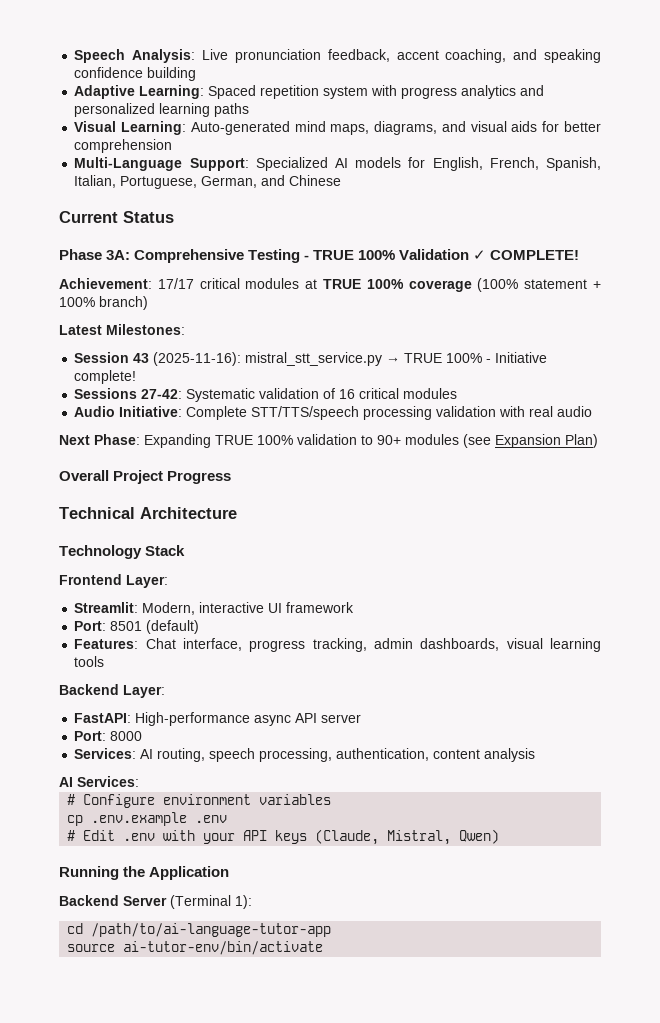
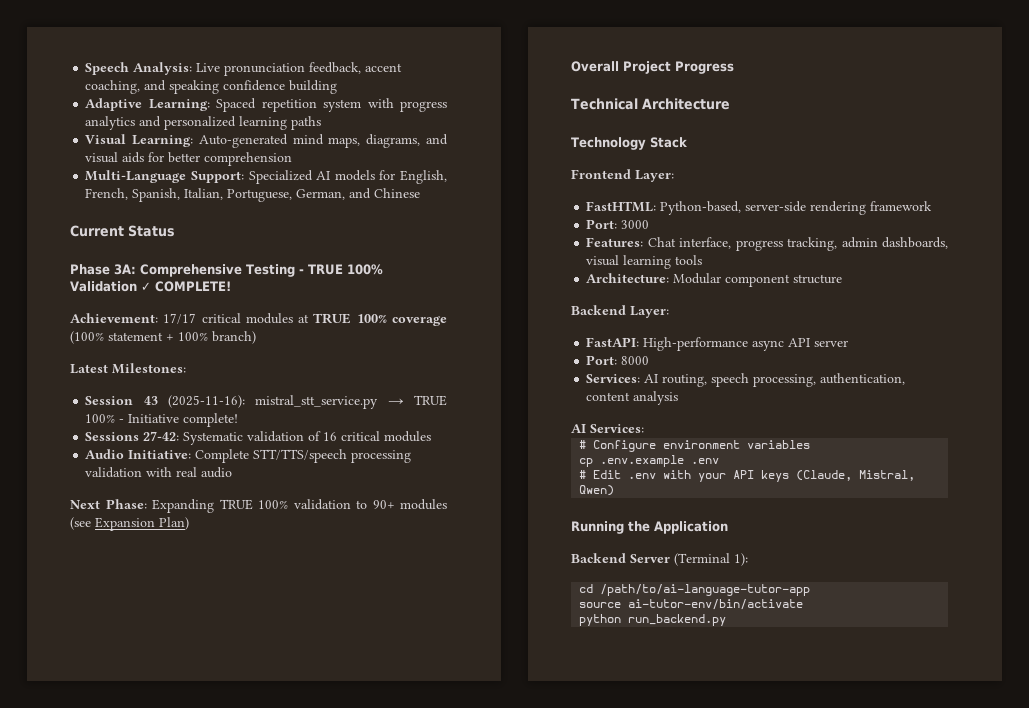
- Streamlit: Modern, interactive UI framework
+ FastHTML: Python-based, server-side rendering framework
- Port: 8501 (default)
+ Port: 3000
+ Architecture: Modular component structure
+ python run_backend.py

